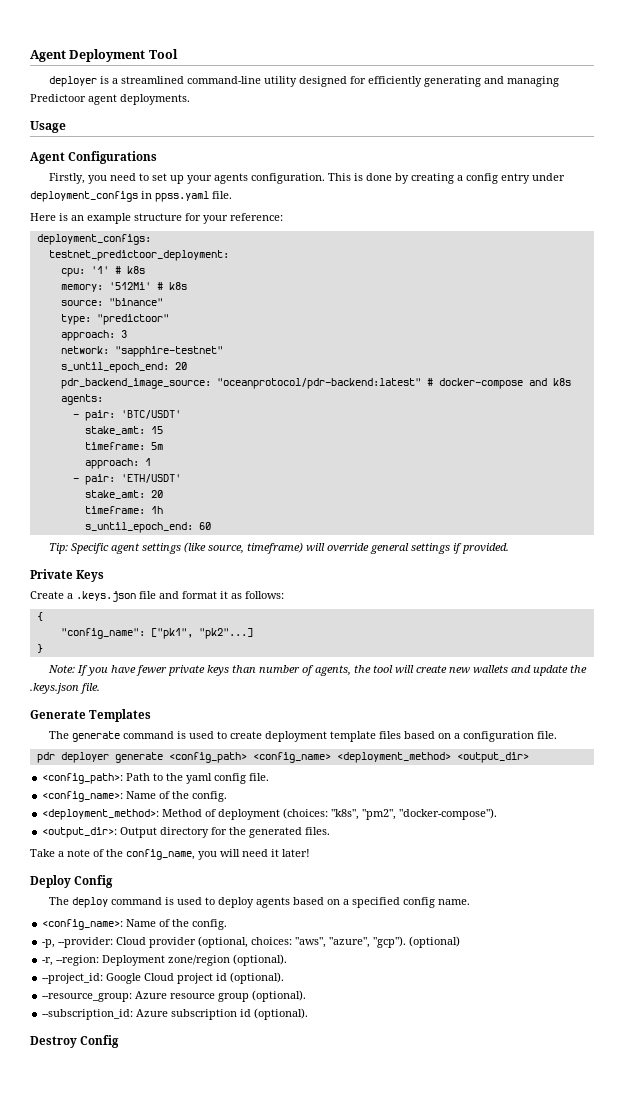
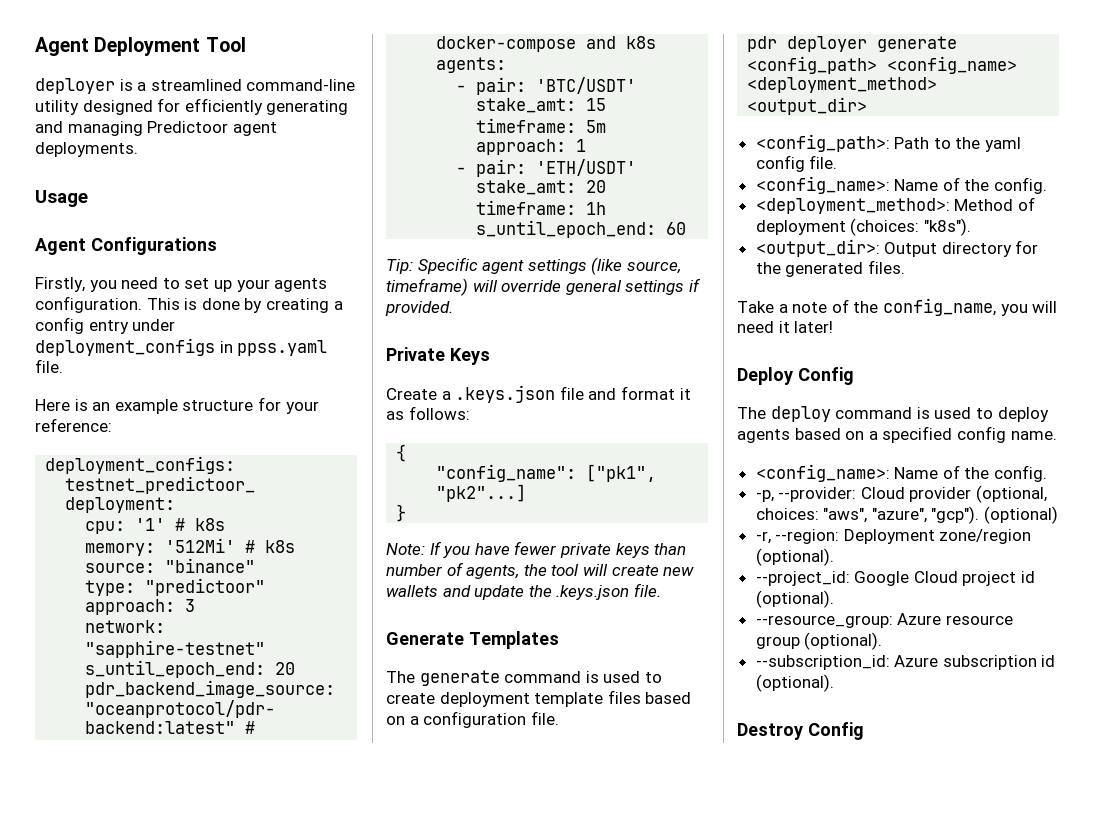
- <deployment_method>: Method of deployment (choices: "k8s", "pm2", "docker-compose").
+ <deployment_method>: Method of deployment (choices: "k8s").

